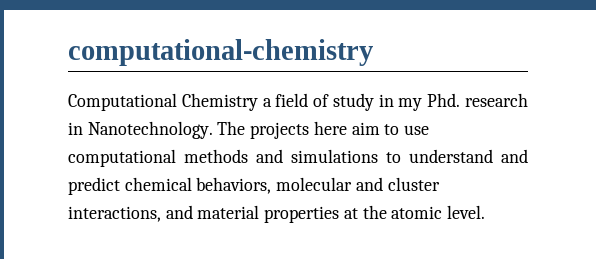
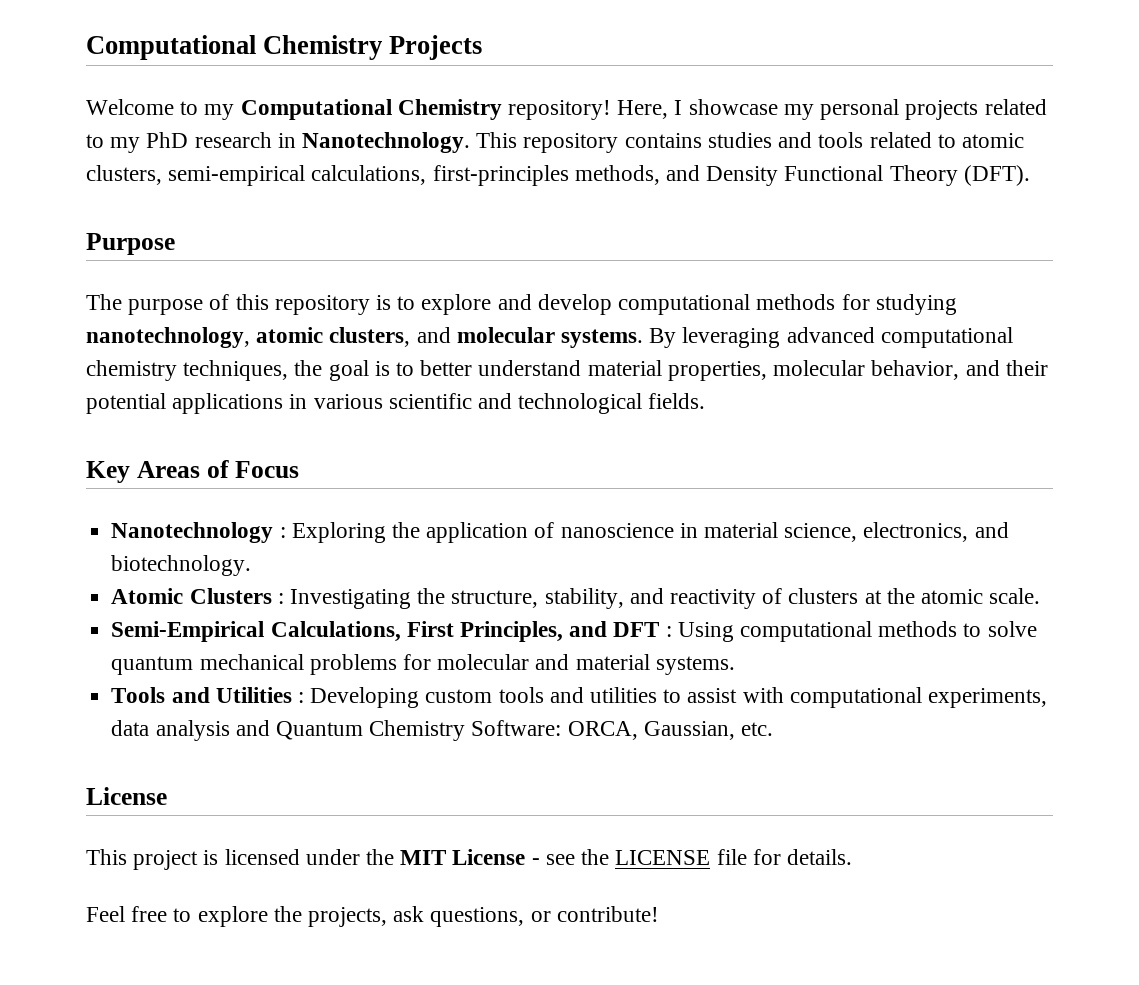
- computational-chemistry
- Computational Chemistry a field of study in my Phd. research in Nanotechnology. The projects here aim to use computational methods and simulations to understand and predict chemical behaviors, molecular and cluster interactions, and material properties at the atomic level.
+ Computational Chemistry Projects
+ Welcome to my Computational Chemistry repository! Here, I showcase my personal projects related to my PhD research in Nanotechnology. This repository contains studies and tools related to atomic clusters, semi-empirical calculations, first-principles methods, and Density Functional Theory (DFT).
+ Purpose
+ The purpose of this repository is to explore and develop computational methods for studying nanotechnology, atomic clusters, and molecular systems. By leveraging advanced computational chemistry techniques, the goal is to better understand material properties, molecular behavior, and their potential applications in various scientific and technological fields.
+ Key Areas of Focus
+ Nanotechnology : Exploring the application of nanoscience in material science, electronics, and biotechnology.
+ Atomic Clusters : Investigating the structure, stability, and reactivity of clusters at the atomic scale.
+ Semi-Empirical Calculations, First Principles, and DFT : Using computational methods to solve quantum mechanical problems for molecular and material systems.
+ Tools and Utilities : Developing custom tools and utilities to assist with computational experiments, data analysis and Quantum Chemistry Software: ORCA, Gaussian, etc.
+ License
+ This project is licensed under the MIT License - see the LICENSE file for details.
+ Feel free to explore the projects, ask questions, or contribute!

